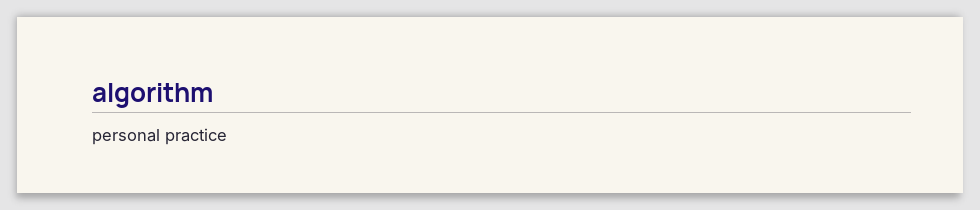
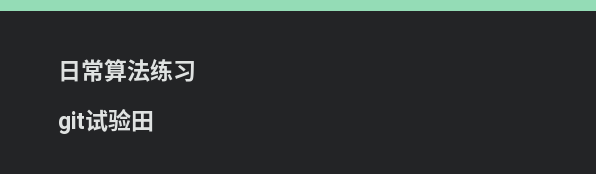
- algorithm
- personal practice
+ 日常算法练习
+ git试验田

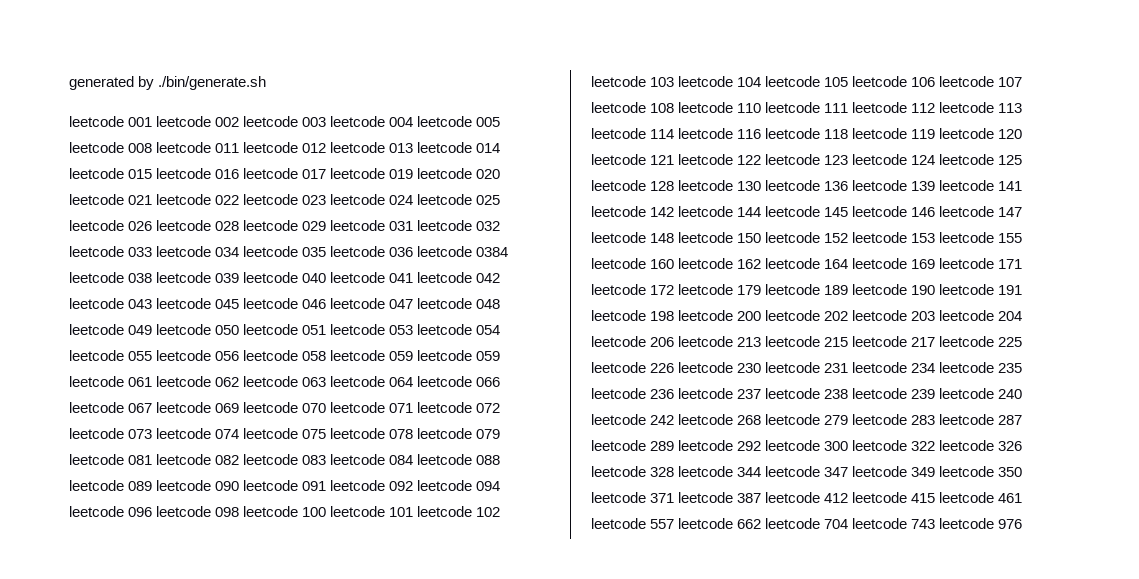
- 日常算法练习
- git试验田
+ generated by ./bin/generate.sh
+ leetcode 001 leetcode 002 leetcode 003 leetcode 004 leetcode 005 leetcode 008 leetcode 011 leetcode 012 leetcode 013 leetcode 014 leetcode 015 leetcode 016 leetcode 017 leetcode 019 leetcode 020 leetcode 021 leetcode 022 leetcode 023 leetcode 024 leetcode 025 leetcode 026 leetcode 028 leetcode 029 leetcode 031 leetcode 032 leetcode 033 leetcode 034 leetcode 035 leetcode 036 leetcode 0384 leetcode 038 leetcode 039 leetcode 040 leetcode 041 leetcode 042 leetcode 043 leetcode 045 leetcode 046 leetcode 047 leetcode 048 leetcode 049 leetcode 050 leetcode 051 leetcode 053 leetcode 054 leetcode 055 leetcode 056 leetcode 058 leetcode 059 leetcode 059 leetcode 061 leetcode 062 leetcode 063 leetcode 064 leetcode 066 leetcode 067 leetcode 069 leetcode 070 leetcode 071 leetcode 072 leetcode 073 leetcode 074 leetcode 075 leetcode 078 leetcode 079 leetcode 081 leetcode 082 leetcode 083 leetcode 084 leetcode 088 leetcode 089 leetcode 090 leetcode 091 leetcode 092 leetcode 094 leetcode 096 leetcode 098 leetcode 100 leetcode 101 leetcode 102 leetcode 103 leetcode 104 leetcode 105 leetcode 106 leetcode 107 leetcode 108 leetcode 110 leetcode 111 leetcode 112 leetcode 113 leetcode 114 leetcode 116 leetcode 118 leetcode 119 leetcode 120 leetcode 121 leetcode 122 leetcode 123 leetcode 124 leetcode 125 leetcode 128 leetcode 130 leetcode 136 leetcode 139 leetcode 141 leetcode 142 leetcode 144 leetcode 145 leetcode 146 leetcode 147 leetcode 148 leetcode 150 leetcode 152 leetcode 153 leetcode 155 leetcode 160 leetcode 162 leetcode 164 leetcode 169 leetcode 171 leetcode 172 leetcode 179 leetcode 189 leetcode 190 leetcode 191 leetcode 198 leetcode 200 leetcode 202 leetcode 203 leetcode 204 leetcode 206 leetcode 213 leetcode 215 leetcode 217 leetcode 225 leetcode 226 leetcode 230 leetcode 231 leetcode 234 leetcode 235 leetcode 236 leetcode 237 leetcode 238 leetcode 239 leetcode 240 leetcode 242 leetcode 268 leetcode 279 leetcode 283 leetcode 287 leetcode 289 leetcode 292 leetcode 300 leetcode 322 leetcode 326 leetcode 328 leetcode 344 leetcode 347 leetcode 349 leetcode 350 leetcode 371 leetcode 387 leetcode 412 leetcode 415 leetcode 461 leetcode 557 leetcode 662 leetcode 704 leetcode 743 leetcode 976

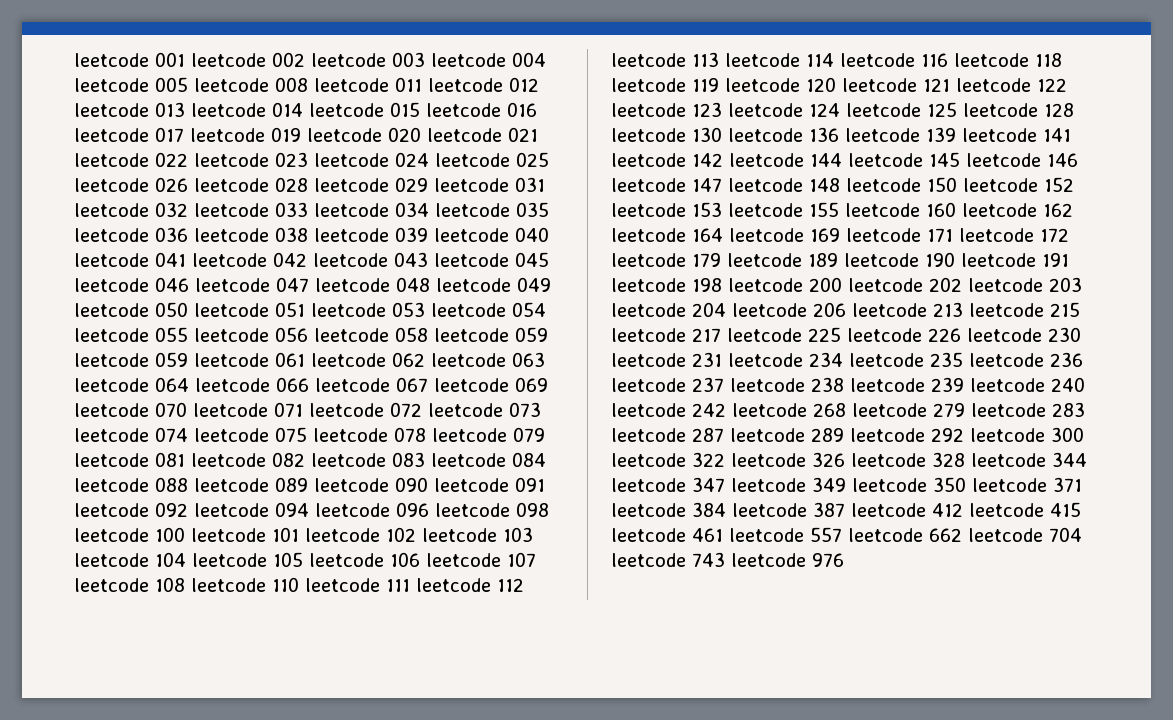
- generated by ./bin/generate.sh
- leetcode 001 leetcode 002 leetcode 003 leetcode 004 leetcode 005 leetcode 008 leetcode 011 leetcode 012 leetcode 013 leetcode 014 leetcode 015 leetcode 016 leetcode 017 leetcode 019 leetcode 020 leetcode 021 leetcode 022 leetcode 023 leetcode 024 leetcode 025 leetcode 026 leetcode 028 leetcode 029 leetcode 031 leetcode 032 leetcode 033 leetcode 034 leetcode 035 leetcode 036 leetcode 0384 leetcode 038 leetcode 039 leetcode 040 leetcode 041 leetcode 042 leetcode 043 leetcode 045 leetcode 046 leetcode 047 leetcode 048 leetcode 049 leetcode 050 leetcode 051 leetcode 053 leetcode 054 leetcode 055 leetcode 056 leetcode 058 leetcode 059 leetcode 059 leetcode 061 leetcode 062 leetcode 063 leetcode 064 leetcode 066 leetcode 067 leetcode 069 leetcode 070 leetcode 071 leetcode 072 leetcode 073 leetcode 074 leetcode 075 leetcode 078 leetcode 079 leetcode 081 leetcode 082 leetcode 083 leetcode 084 leetcode 088 leetcode 089 leetcode 090 leetcode 091 leetcode 092 leetcode 094 leetcode 096 leetcode 098 leetcode 100 leetcode 101 leetcode 102 leetcode 103 leetcode 104 leetcode 105 leetcode 106 leetcode 107 leetcode 108 leetcode 110 leetcode 111 leetcode 112 leetcode 113 leetcode 114 leetcode 116 leetcode 118 leetcode 119 leetcode 120 leetcode 121 leetcode 122 leetcode 123 leetcode 124 leetcode 125 leetcode 128 leetcode 130 leetcode 136 leetcode 139 leetcode 141 leetcode 142 leetcode 144 leetcode 145 leetcode 146 leetcode 147 leetcode 148 leetcode 150 leetcode 152 leetcode 153 leetcode 155 leetcode 160 leetcode 162 leetcode 164 leetcode 169 leetcode 171 leetcode 172 leetcode 179 leetcode 189 leetcode 190 leetcode 191 leetcode 198 leetcode 200 leetcode 202 leetcode 203 leetcode 204 leetcode 206 leetcode 213 leetcode 215 leetcode 217 leetcode 225 leetcode 226 leetcode 230 leetcode 231 leetcode 234 leetcode 235 leetcode 236 leetcode 237 leetcode 238 leetcode 239 leetcode 240 leetcode 242 leetcode 268 leetcode 279 leetcode 283 leetcode 287 leetcode 289 leetcode 292 leetcode 300 leetcode 322 leetcode 326 leetcode 328 leetcode 344 leetcode 347 leetcode 349 leetcode 350 leetcode 371 leetcode 387 leetcode 412 leetcode 415 leetcode 461 leetcode 557 leetcode 662 leetcode 704 leetcode 743 leetcode 976
+ leetcode 001 leetcode 002 leetcode 003 leetcode 004 leetcode 005 leetcode 008 leetcode 011 leetcode 012 leetcode 013 leetcode 014 leetcode 015 leetcode 016 leetcode 017 leetcode 019 leetcode 020 leetcode 021 leetcode 022 leetcode 023 leetcode 024 leetcode 025 leetcode 026 leetcode 028 leetcode 029 leetcode 031 leetcode 032 leetcode 033 leetcode 034 leetcode 035 leetcode 036 leetcode 038 leetcode 039 leetcode 040 leetcode 041 leetcode 042 leetcode 043 leetcode 045 leetcode 046 leetcode 047 leetcode 048 leetcode 049 leetcode 050 leetcode 051 leetcode 053 leetcode 054 leetcode 055 leetcode 056 leetcode 058 leetcode 059 leetcode 059 leetcode 061 leetcode 062 leetcode 063 leetcode 064 leetcode 066 leetcode 067 leetcode 069 leetcode 070 leetcode 071 leetcode 072 leetcode 073 leetcode 074 leetcode 075 leetcode 078 leetcode 079 leetcode 081 leetcode 082 leetcode 083 leetcode 084 leetcode 088 leetcode 089 leetcode 090 leetcode 091 leetcode 092 leetcode 094 leetcode 096 leetcode 098 leetcode 100 leetcode 101 leetcode 102 leetcode 103 leetcode 104 leetcode 105 leetcode 106 leetcode 107 leetcode 108 leetcode 110 leetcode 111 leetcode 112 leetcode 113 leetcode 114 leetcode 116 leetcode 118 leetcode 119 leetcode 120 leetcode 121 leetcode 122 leetcode 123 leetcode 124 leetcode 125 leetcode 128 leetcode 130 leetcode 136 leetcode 139 leetcode 141 leetcode 142 leetcode 144 leetcode 145 leetcode 146 leetcode 147 leetcode 148 leetcode 150 leetcode 152 leetcode 153 leetcode 155 leetcode 160 leetcode 162 leetcode 164 leetcode 169 leetcode 171 leetcode 172 leetcode 179 leetcode 189 leetcode 190 leetcode 191 leetcode 198 leetcode 200 leetcode 202 leetcode 203 leetcode 204 leetcode 206 leetcode 213 leetcode 215 leetcode 217 leetcode 225 leetcode 226 leetcode 230 leetcode 231 leetcode 234 leetcode 235 leetcode 236 leetcode 237 leetcode 238 leetcode 239 leetcode 240 leetcode 242 leetcode 268 leetcode 279 leetcode 283 leetcode 287 leetcode 289 leetcode 292 leetcode 300 leetcode 322 leetcode 326 leetcode 328 leetcode 344 leetcode 347 leetcode 349 leetcode 350 leetcode 371 leetcode 384 leetcode 387 leetcode 412 leetcode 415 leetcode 461 leetcode 557 leetcode 662 leetcode 704 leetcode 743 leetcode 976

